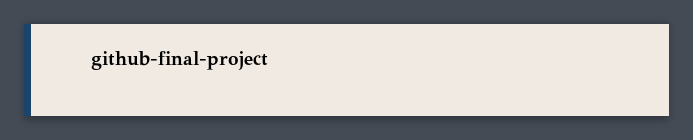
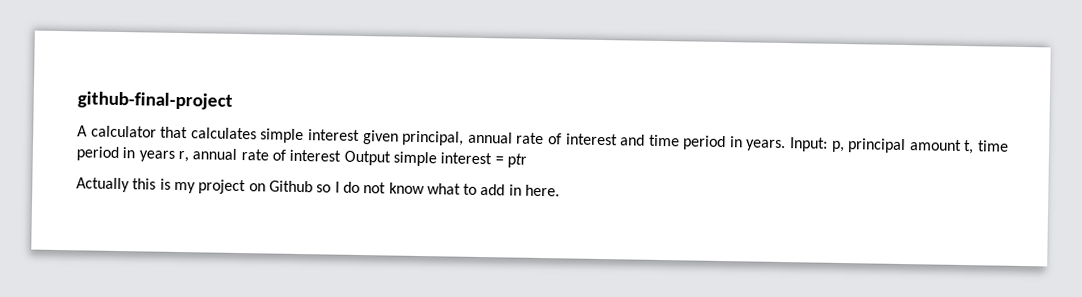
+ A calculator that calculates simple interest given principal, annual rate of interest and time period in years. Input: p, principal amount t, time period in years r, annual rate of interest Output simple interest = ptr
+ Actually this is my project on Github so I do not know what to add in here.

